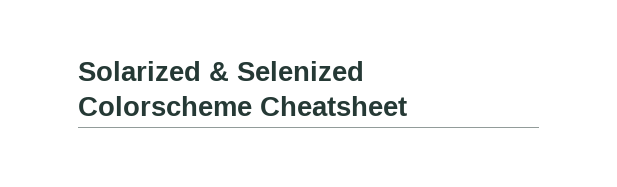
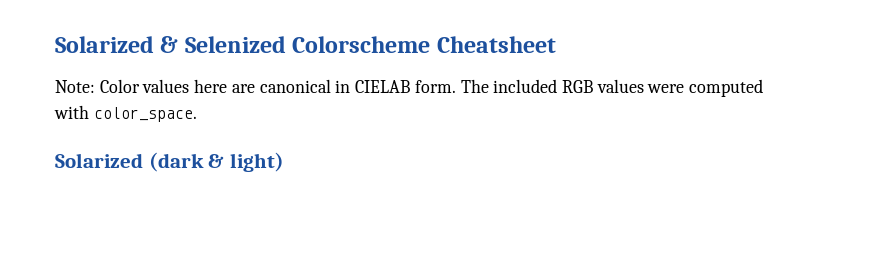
+ Note: Color values here are canonical in CIELAB form. The included RGB values were computed with color_space.
+ Solarized (dark & light)

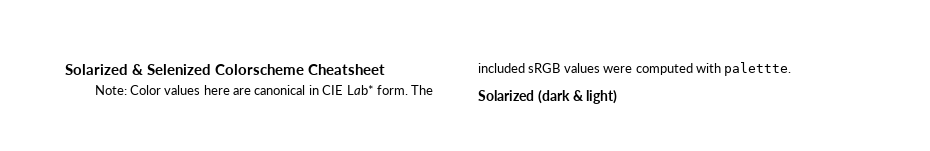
- Note: Color values here are canonical in CIELAB form.
+ Note: Color values here are canonical in CIE Lab* form.
- The included RGB values were computed with color_space.
+ The included sRGB values were computed with palettte.

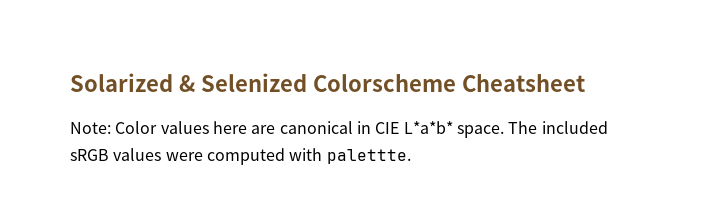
- Note: Color values here are canonical in CIE Lab* form.
+ Note: Color values here are canonical in CIE L*a*b* space.
- Solarized (dark & light)

